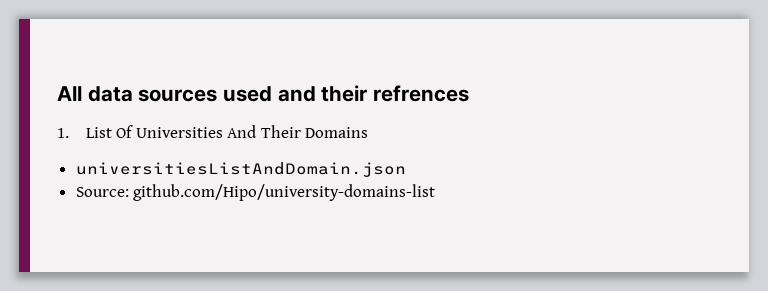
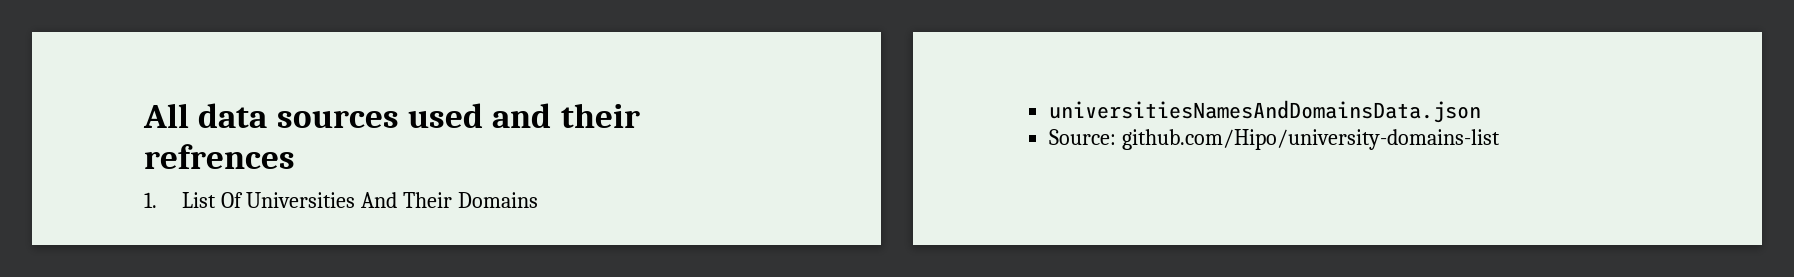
- universitiesListAndDomain.json
+ universitiesNamesAndDomainsData.json

